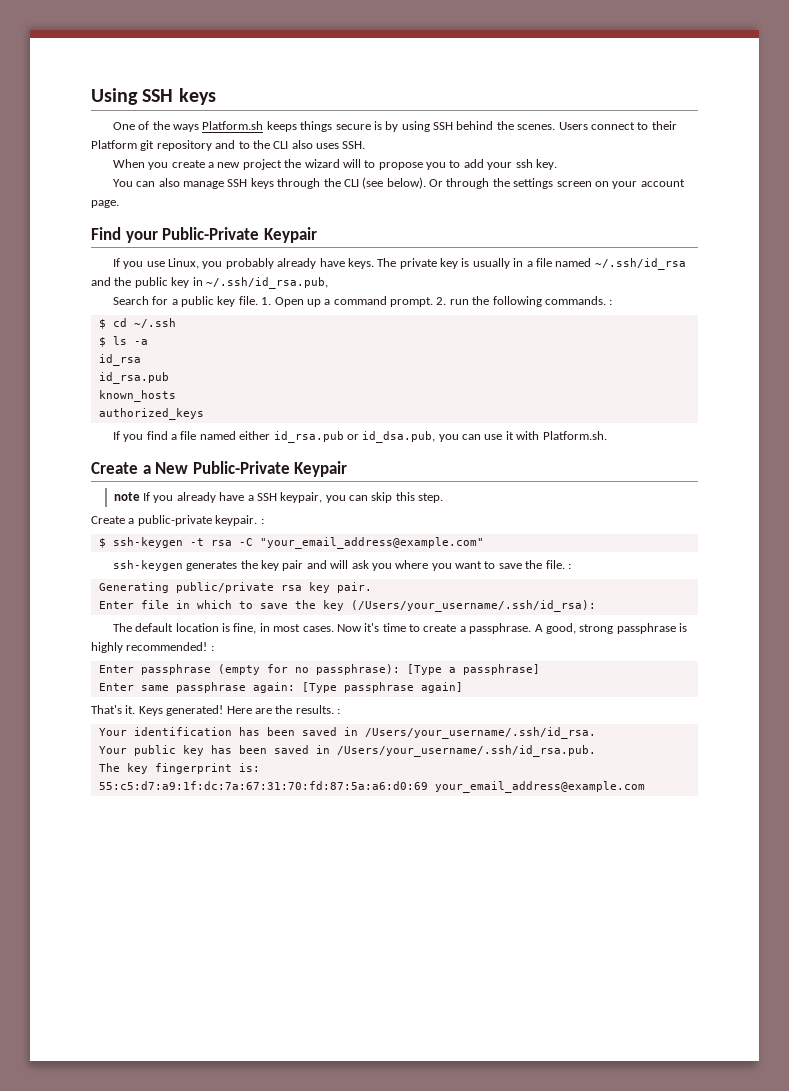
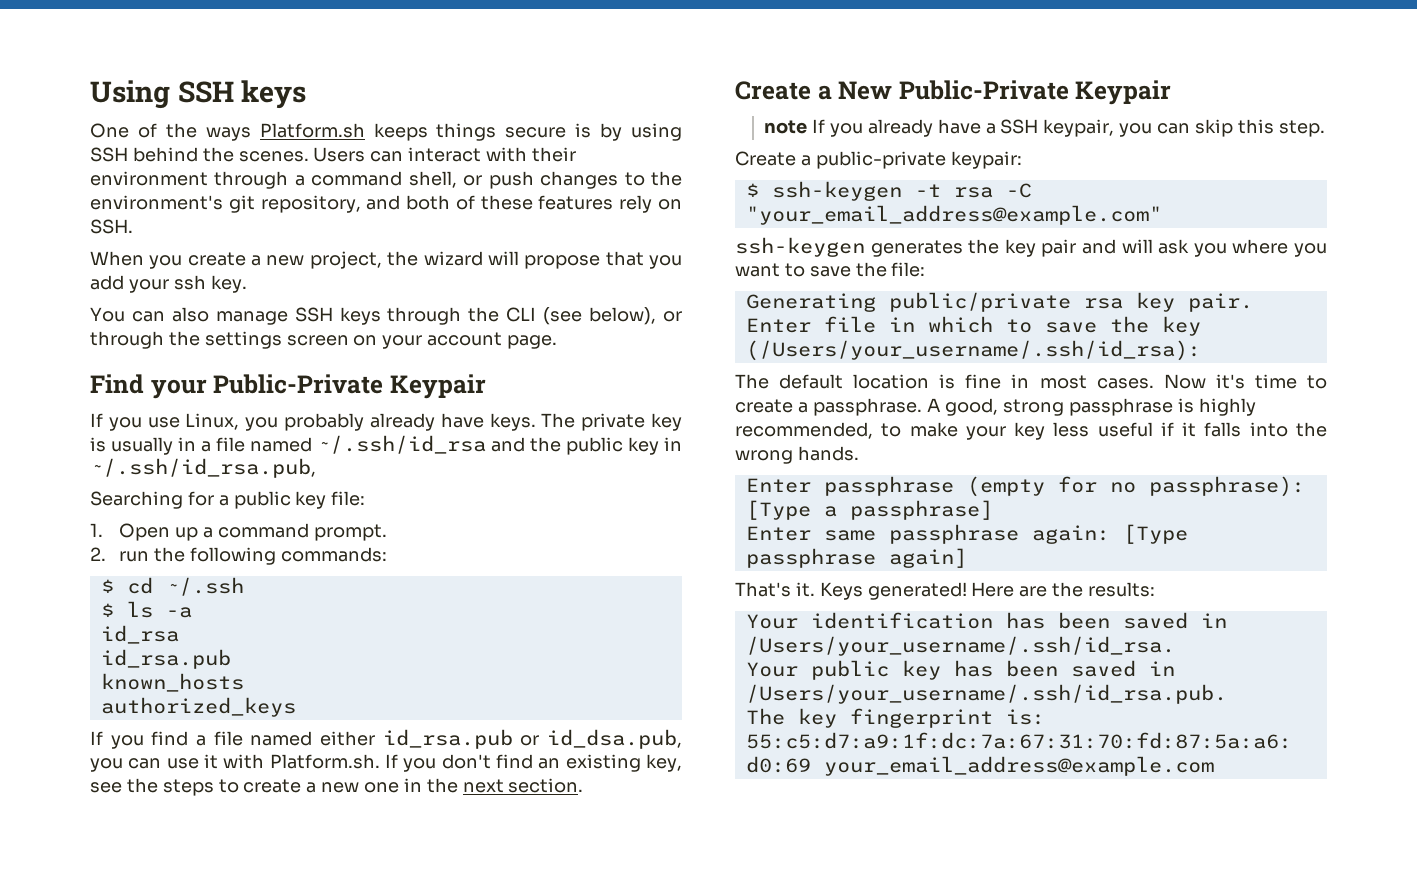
- Users connect to their Platform git repository and to the CLI also uses SSH.
+ Users can interact with their environment through a command shell, or push changes to the environment's git repository, and both of these features rely on SSH.
- When you create a new project the wizard will to propose you to add your ssh key.
+ When you create a new project, the wizard will propose that you add your ssh key.
- You can also manage SSH keys through the CLI (see below). Or through the settings screen on your account page.
+ You can also manage SSH keys through the CLI (see below), or through the settings screen on your account page.
- Search for a public key file. 1. Open up a command prompt. 2. run the following commands. :
+ Searching for a public key file:
+ 1. Open up a command prompt.
+ 2. run the following commands:
- If you find a file named either id_rsa.pub or id_dsa.pub, you can use it with Platform.sh.
+ If you find a file named either id_rsa.pub or id_dsa.pub, you can use it with Platform.sh. If you don't find an existing key, see the steps to create a new one in the next section.
- Create a public-private keypair. :
+ Create a public-private keypair:
- ssh-keygen generates the key pair and will ask you where you want to save the file. :
+ ssh-keygen generates the key pair and will ask you where you want to save the file:
- The default location is fine, in most cases.
+ The default location is fine in most cases.
- A good, strong passphrase is highly recommended! :
+ A good, strong passphrase is highly recommended, to make your key less useful if it falls into the wrong hands.
- Here are the results. :
+ Here are the results:

